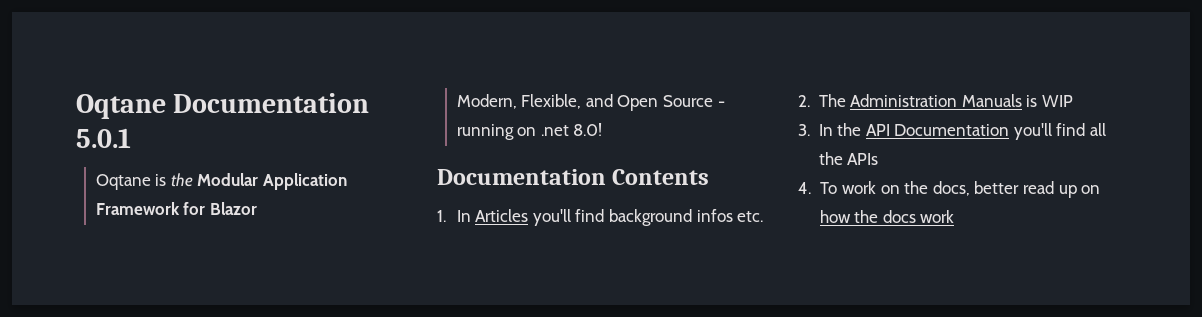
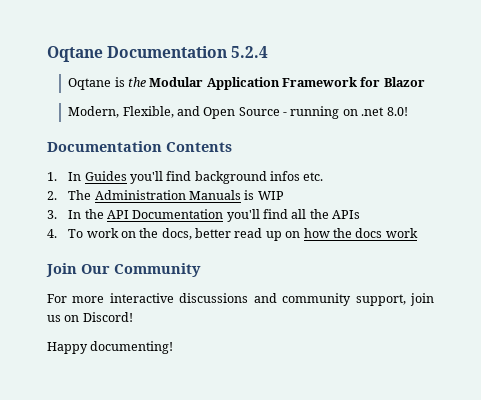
- Oqtane Documentation 5.0.1
+ Oqtane Documentation 5.2.4
- 1. In Articles you'll find background infos etc.
+ 1. In Guides you'll find background infos etc.
+ Join Our Community
+ For more interactive discussions and community support, join us on Discord!
+ Happy documenting!

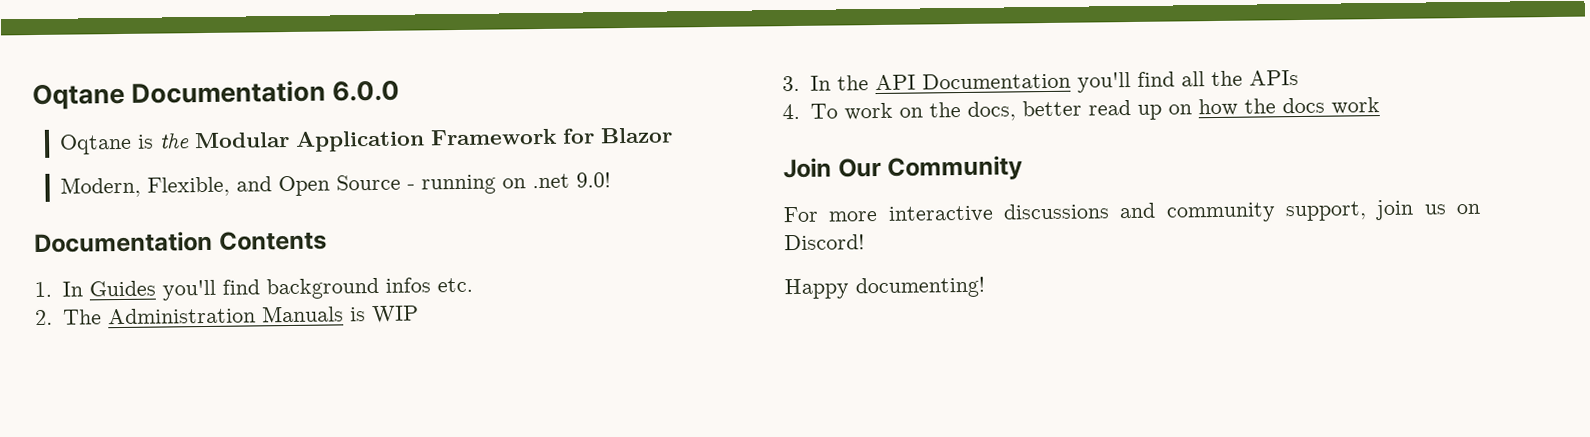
- Oqtane Documentation 5.2.4
+ Oqtane Documentation 6.0.0
- Modern, Flexible, and Open Source - running on .net 8.0!
+ Modern, Flexible, and Open Source - running on .net 9.0!

